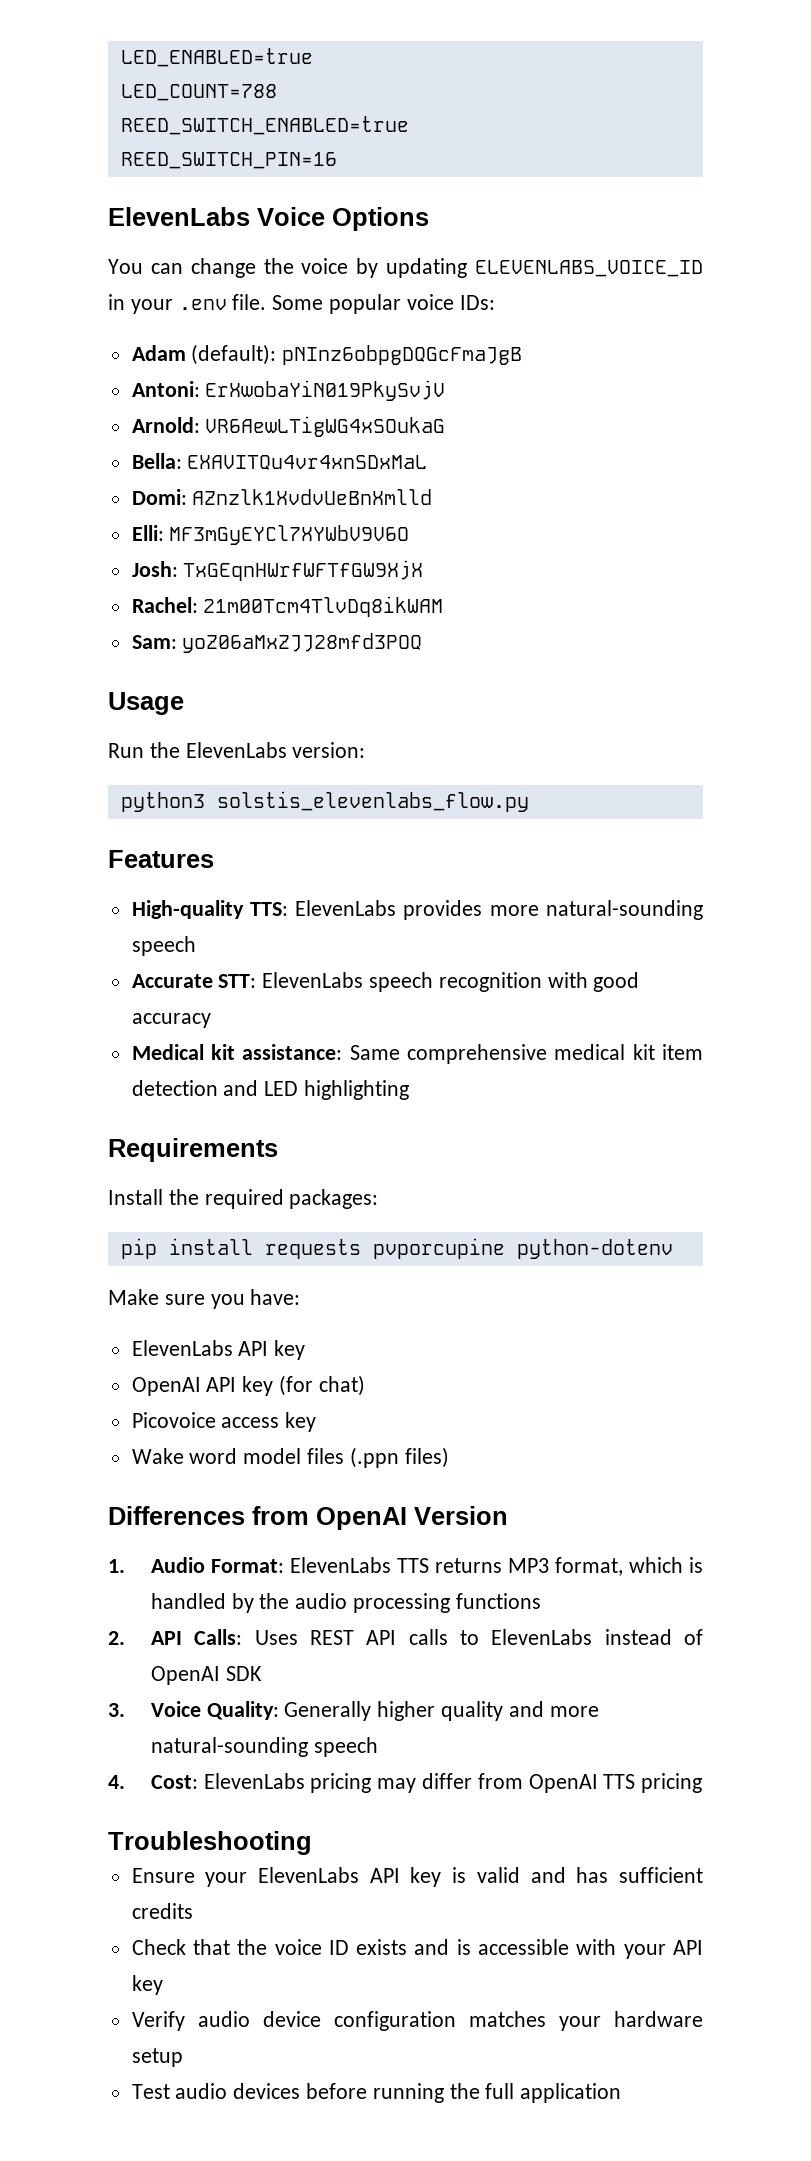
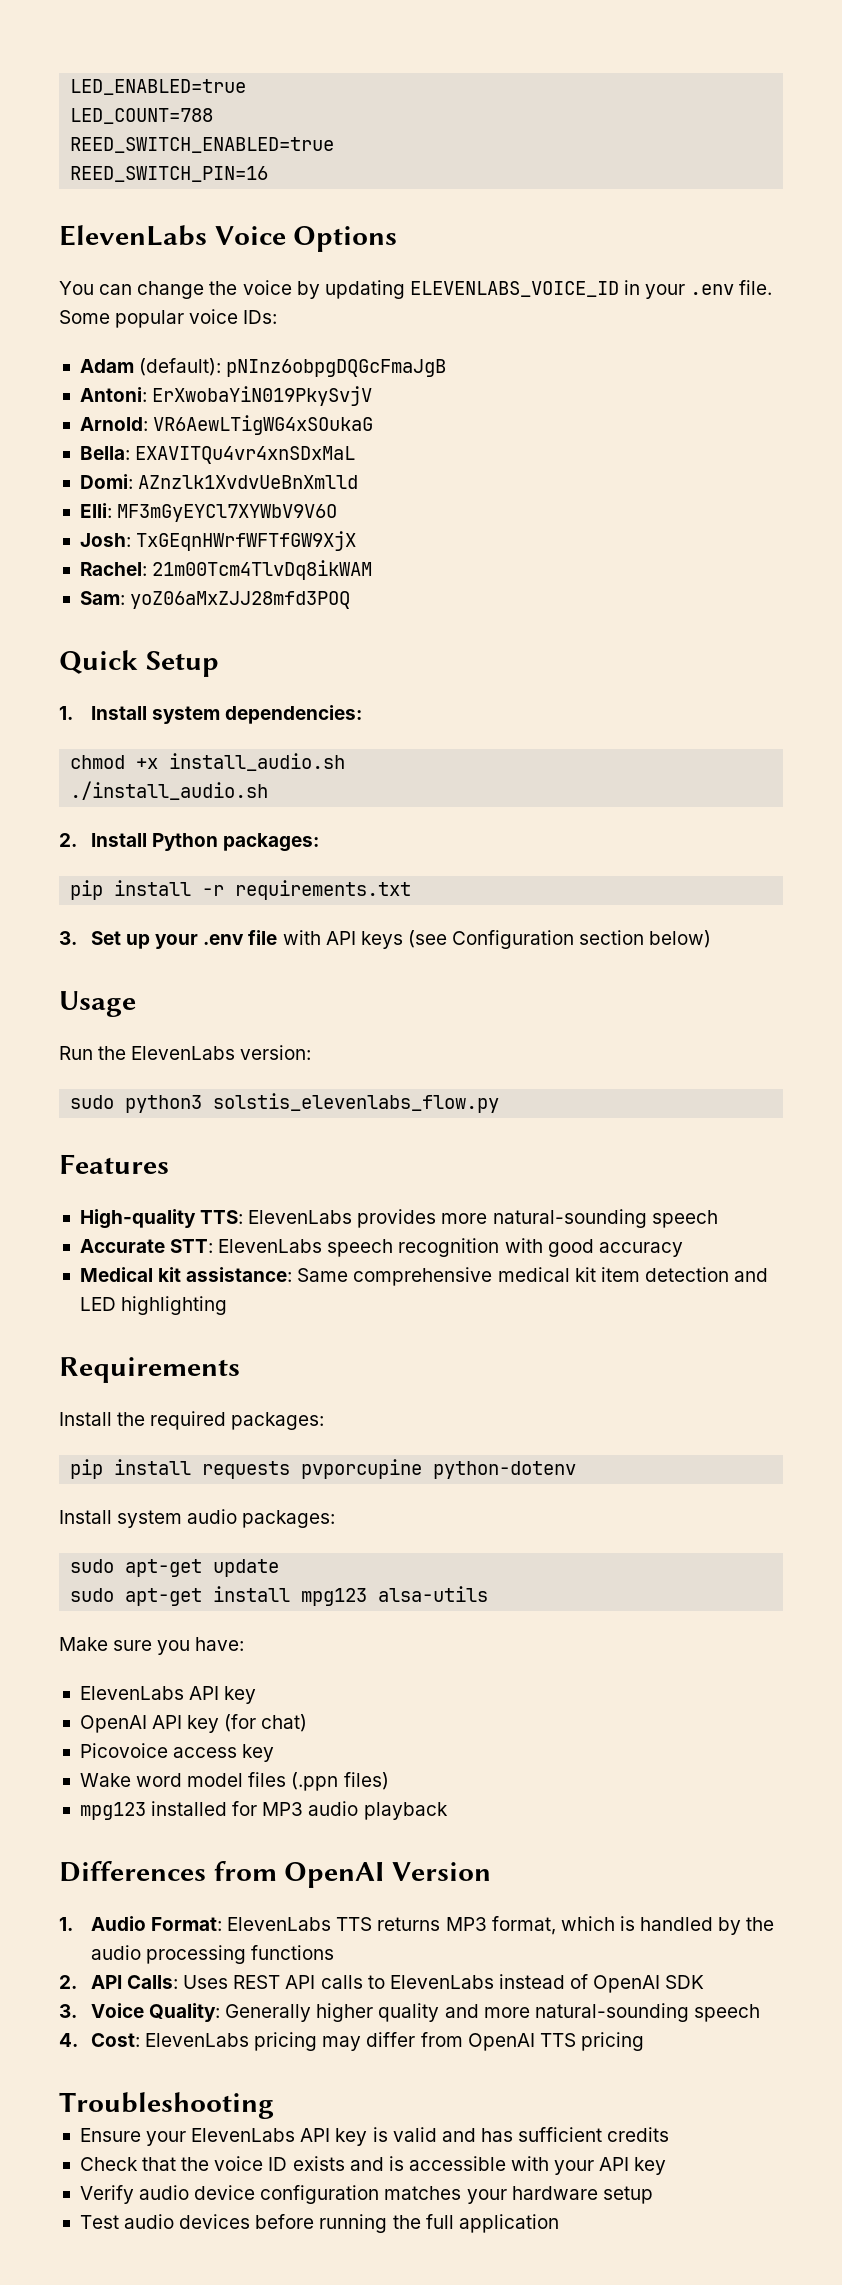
+ Quick Setup
+ 1. Install system dependencies:
+ chmod +x install_audio.sh
+ ./install_audio.sh
+ 2. Install Python packages:
+ pip install -r requirements.txt
+ 3. Set up your .env file with API keys (see Configuration section below)
- python3 solstis_elevenlabs_flow.py
+ sudo python3 solstis_elevenlabs_flow.py
+ Install system audio packages:
+ sudo apt-get update
+ sudo apt-get install mpg123 alsa-utils
+ mpg123 installed for MP3 audio playback

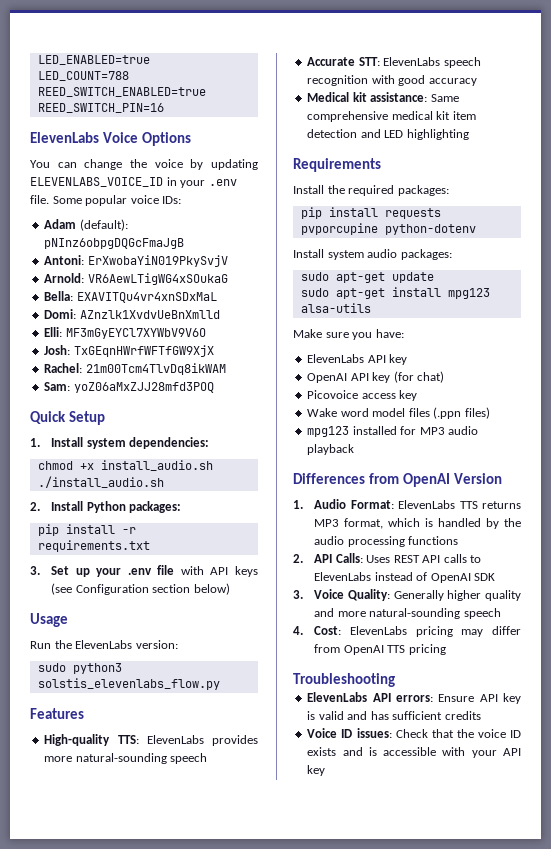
- Ensure your ElevenLabs API key is valid and has sufficient credits
+ ElevenLabs API errors: Ensure API key is valid and has sufficient credits
- Check that the voice ID exists and is accessible with your API key
+ Voice ID issues: Check that the voice ID exists and is accessible with your API key
- Verify audio device configuration matches your hardware setup
- Test audio devices before running the full application

